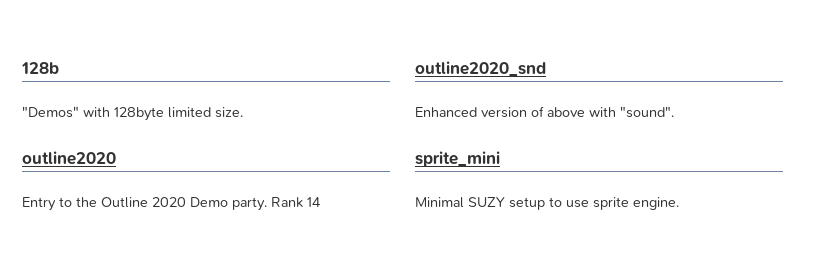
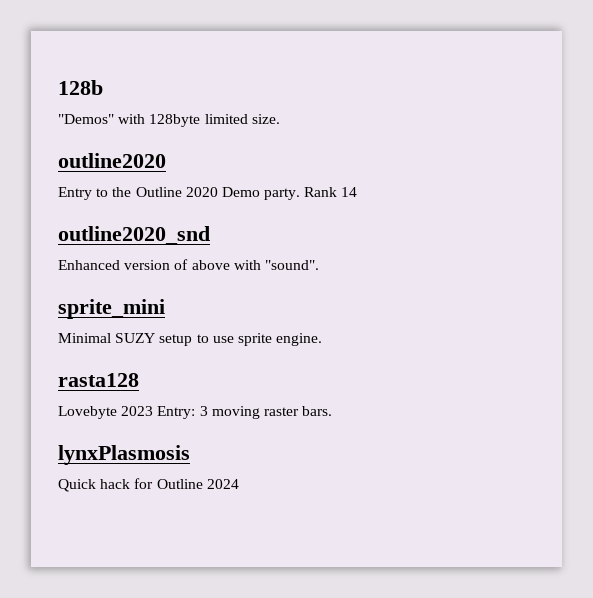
+ rasta128
+ Lovebyte 2023 Entry: 3 moving raster bars.
+ lynxPlasmosis
+ Quick hack for Outline 2024

